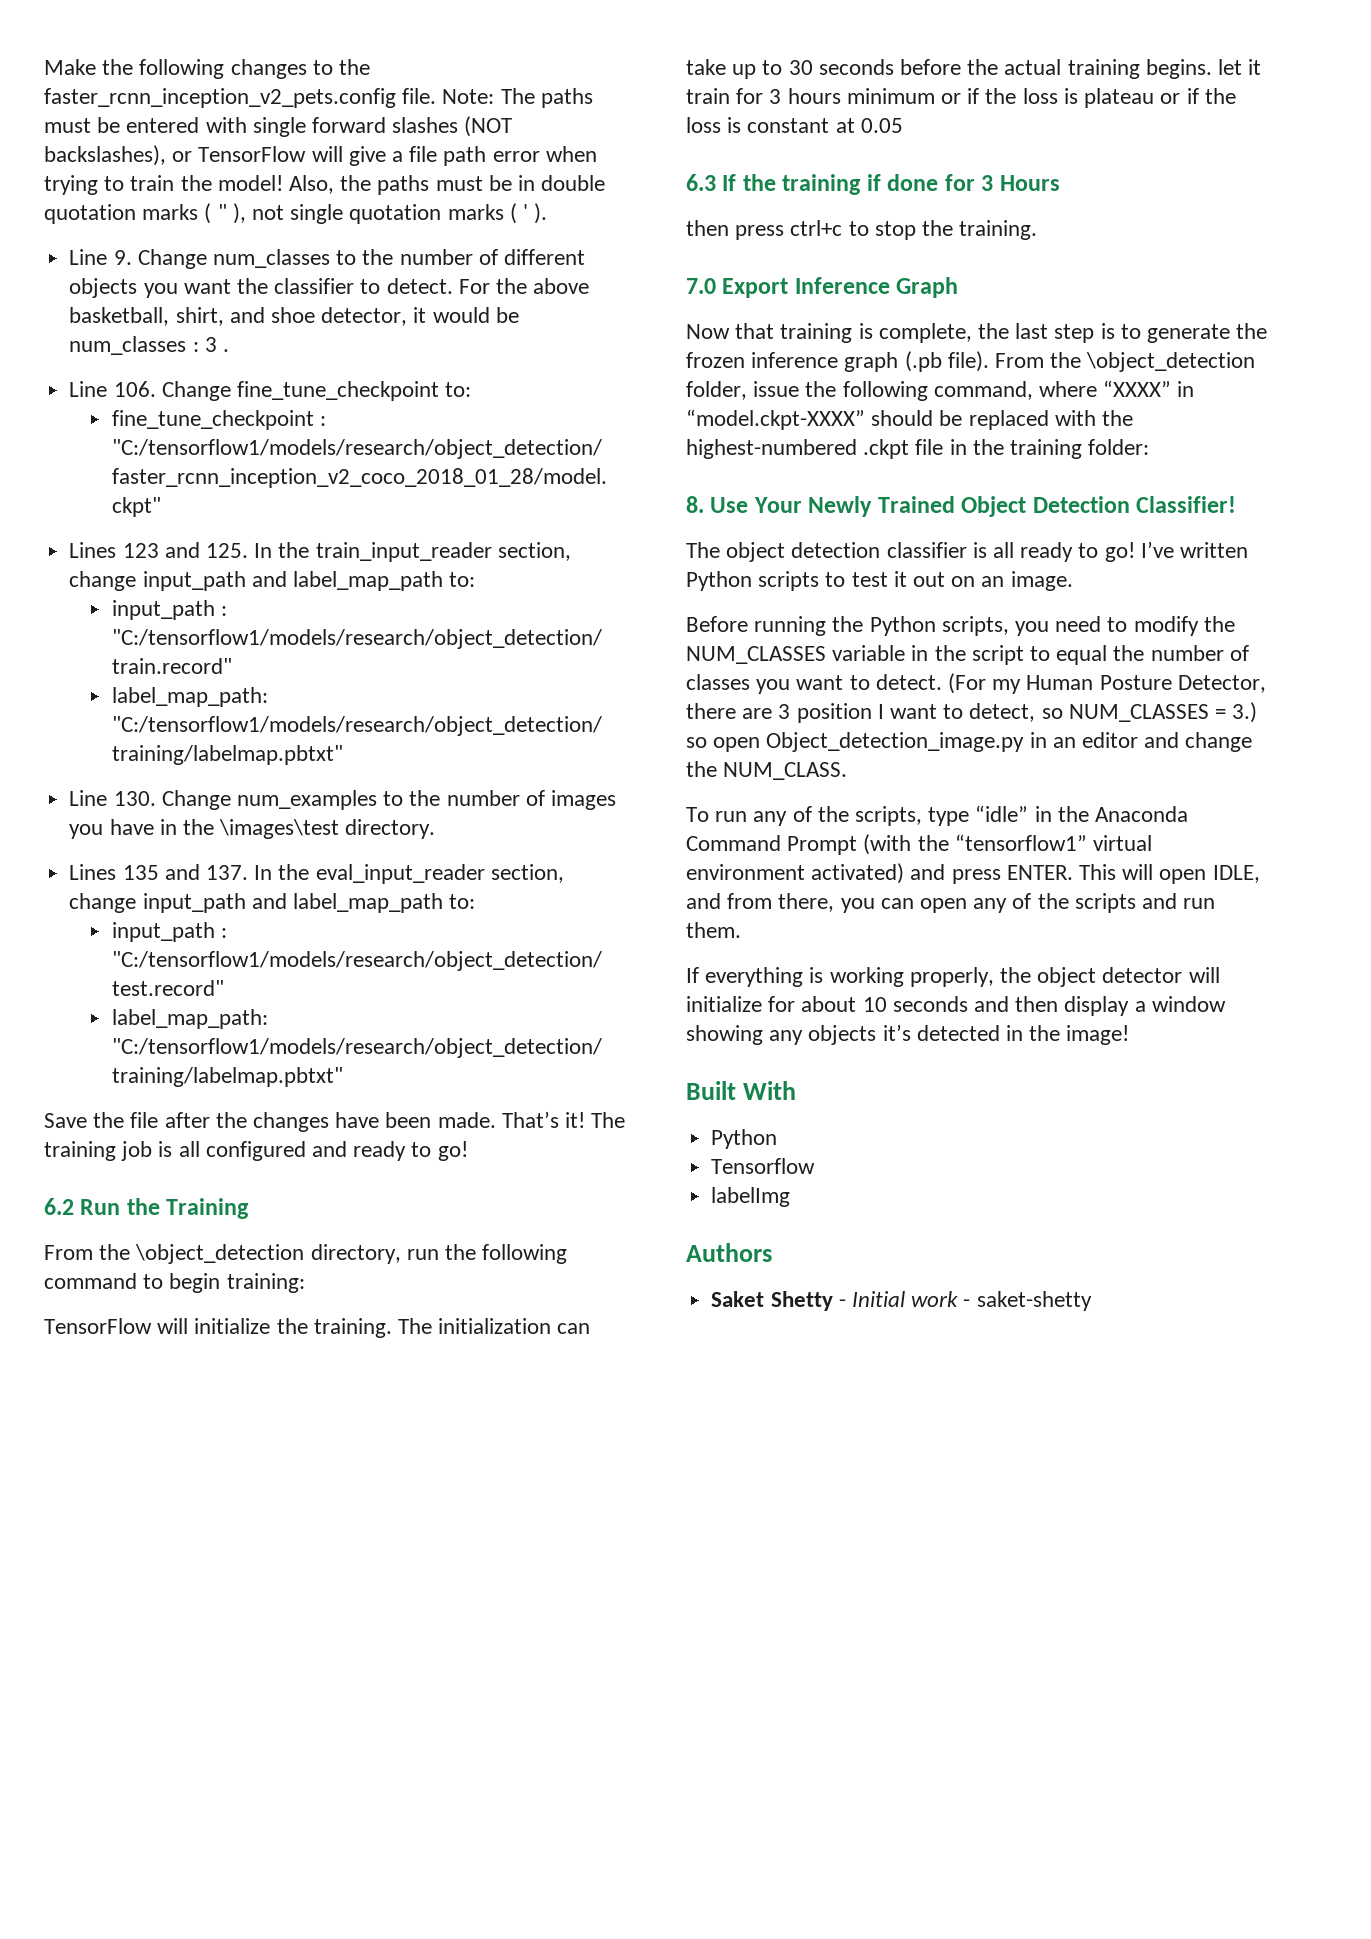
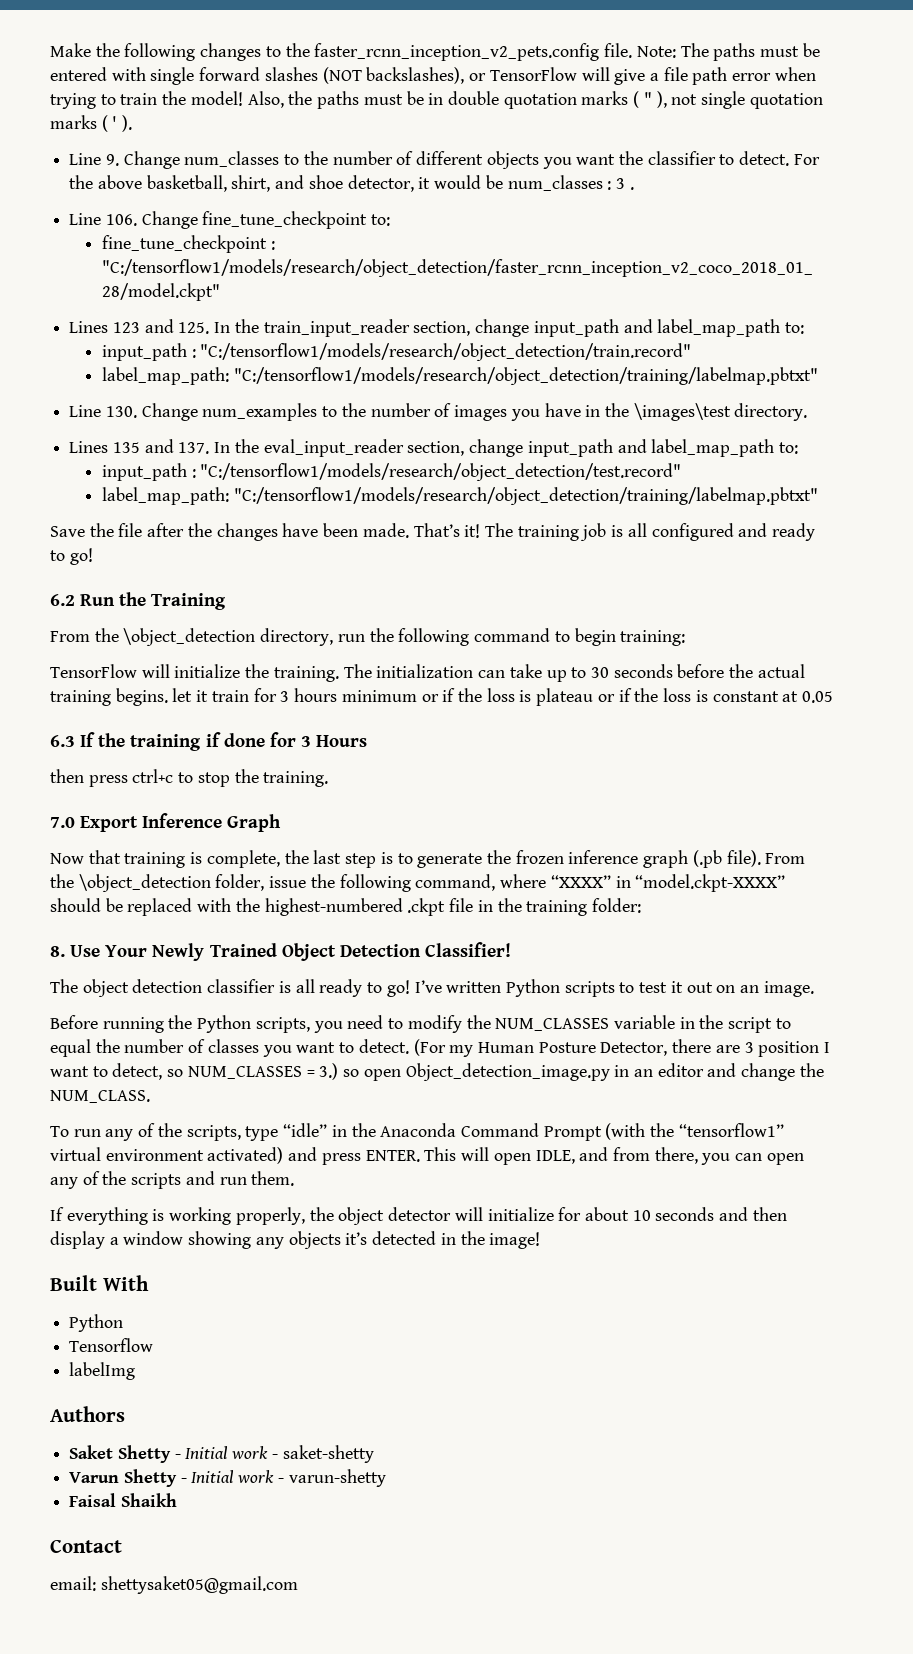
+ Varun Shetty - Initial work - varun-shetty
+ Faisal Shaikh
+ Contact
+ email: shettysaket05@gmail.com

